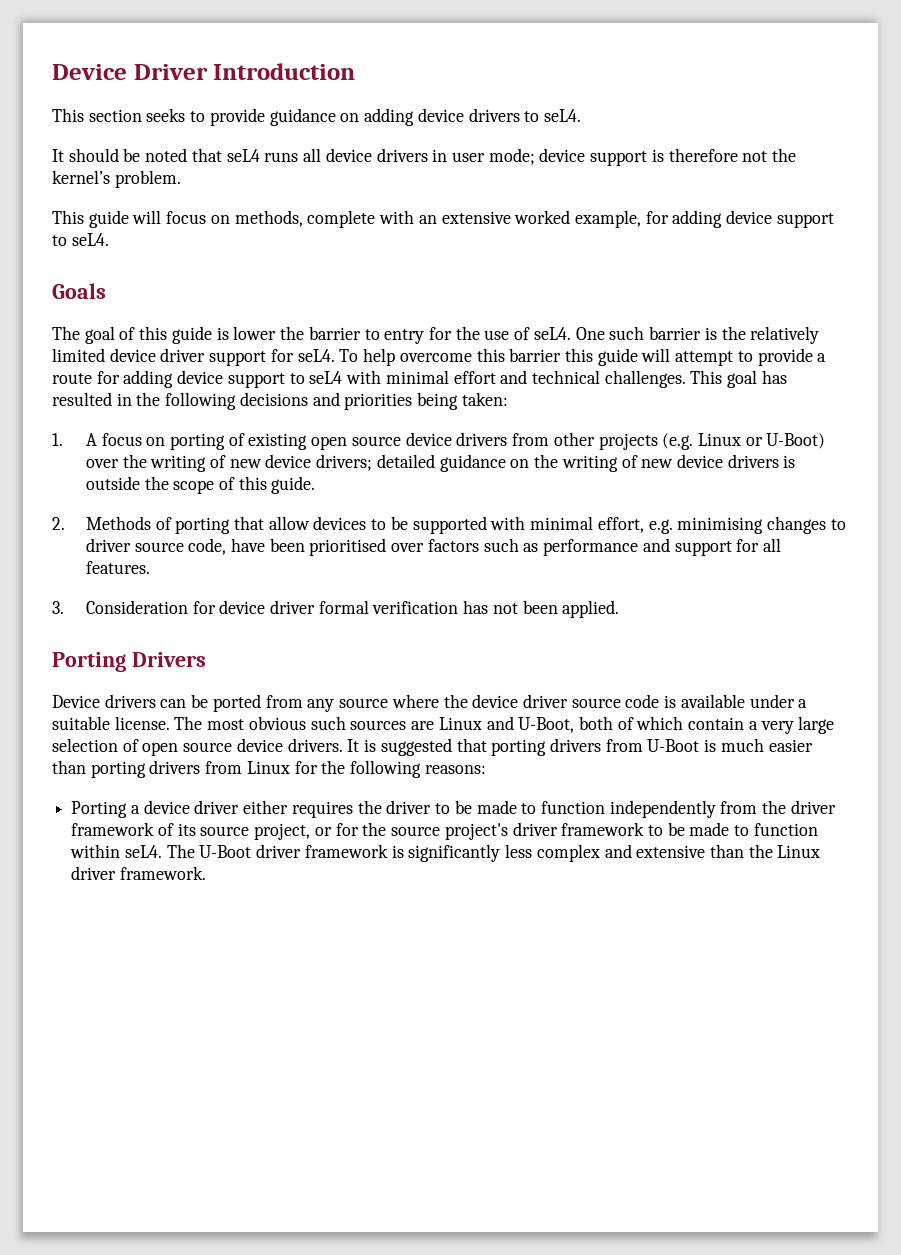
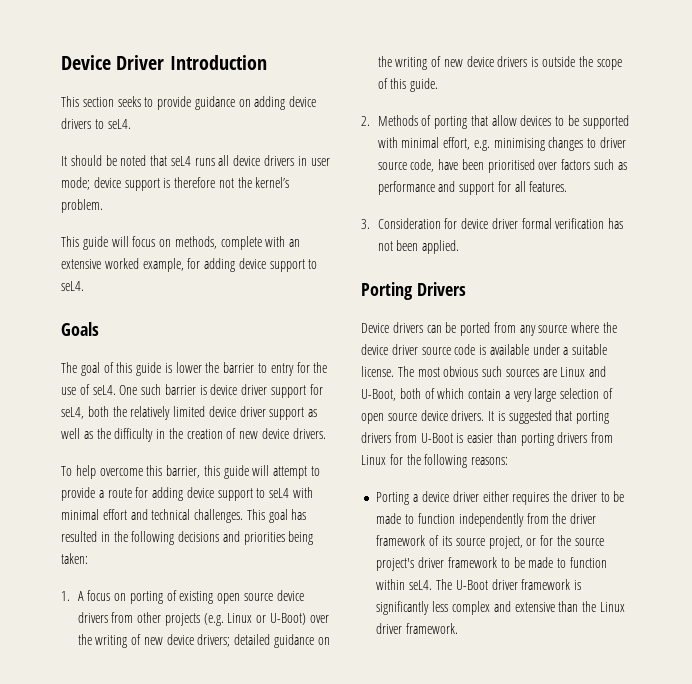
- One such barrier is the relatively limited device driver support for seL4. To help overcome this barrier this guide will attempt to provide a route for adding device support to seL4 with minimal effort and technical challenges.
+ One such barrier is device driver support for seL4, both the relatively limited device driver support as well as the difficulty in the creation of new device drivers.
+ To help overcome this barrier, this guide will attempt to provide a route for adding device support to seL4 with minimal effort and technical challenges.
- It is suggested that porting drivers from U-Boot is much easier than porting drivers from Linux for the following reasons:
+ It is suggested that porting drivers from U-Boot is easier than porting drivers from Linux for the following reasons:

